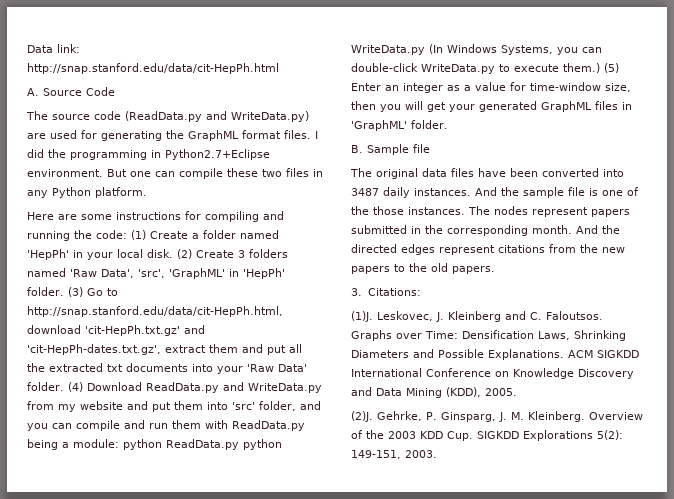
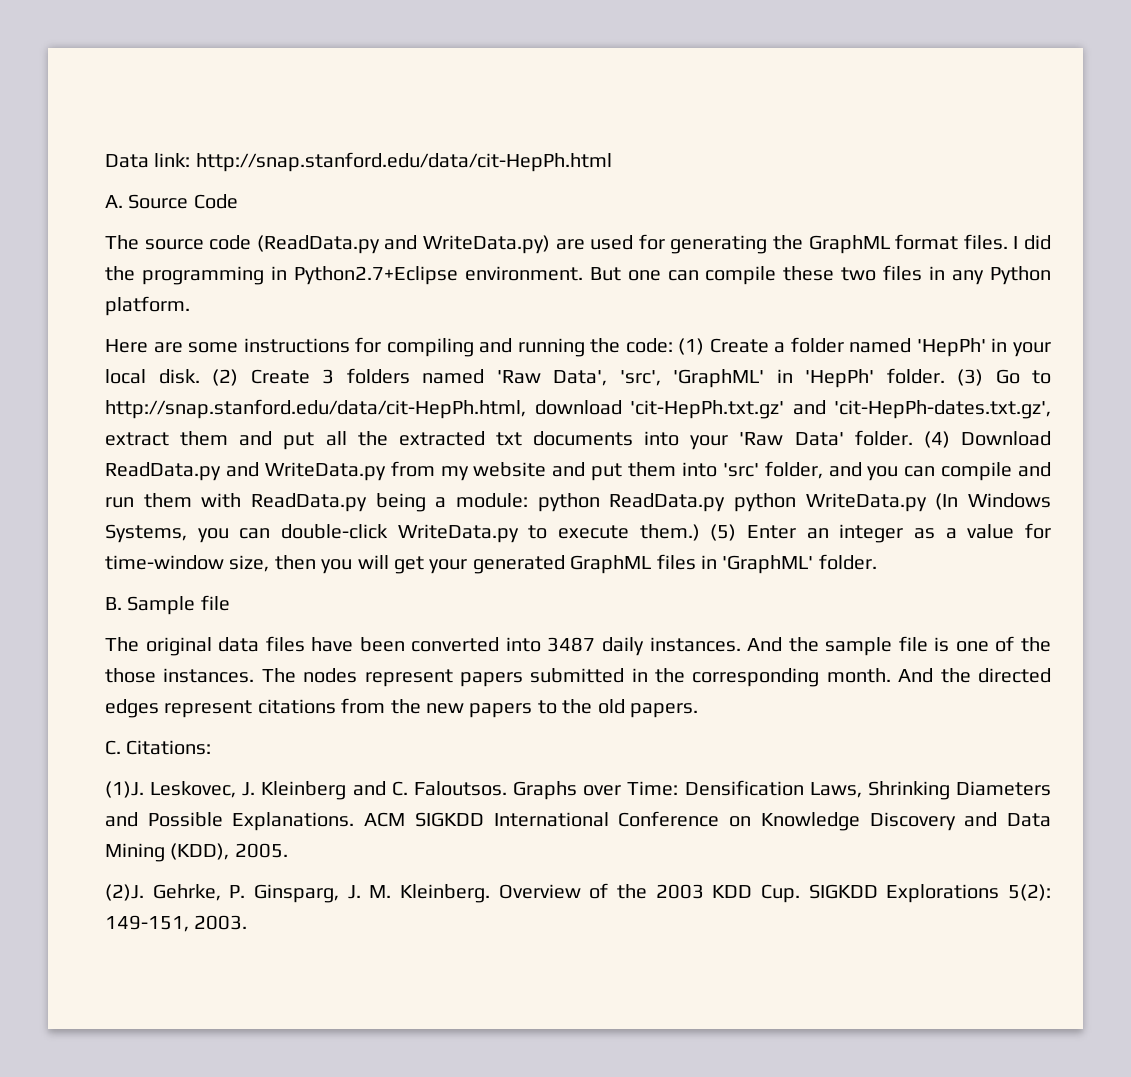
- 3. Citations:
+ C. Citations:

